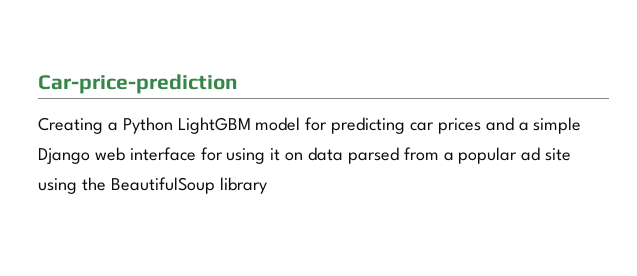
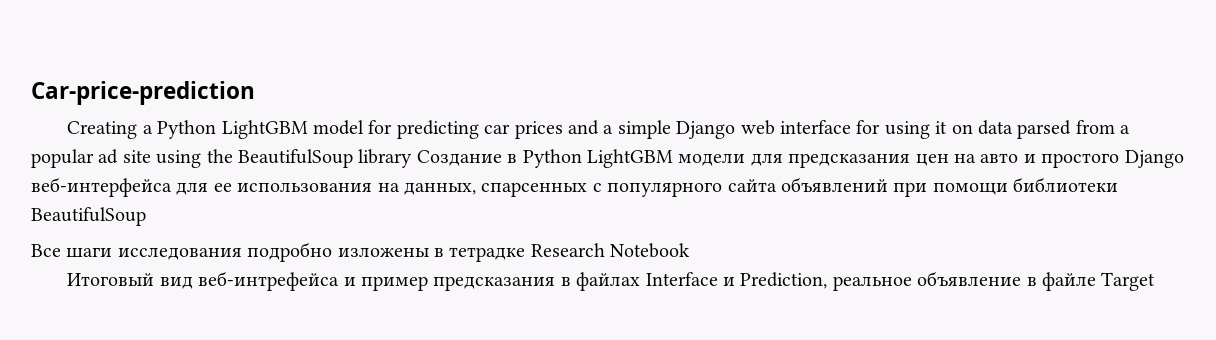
- Creating a Python LightGBM model for predicting car prices and a simple Django web interface for using it on data parsed from a popular ad site using the BeautifulSoup library
+ Creating a Python LightGBM model for predicting car prices and a simple Django web interface for using it on data parsed from a popular ad site using the BeautifulSoup library Создание в Python LightGBM модели для предсказания цен на авто и простого Django веб-интерфейса для ее использования на данных, спарсенных с популярного сайта объявлений при помощи библиотеки BeautifulSoup
+ Все шаги исследования подробно изложены в тетрадке Research Notebook
+ Итоговый вид веб-интрефейса и пример предсказания в файлах Interface и Prediction, реальное объявление в файле Target

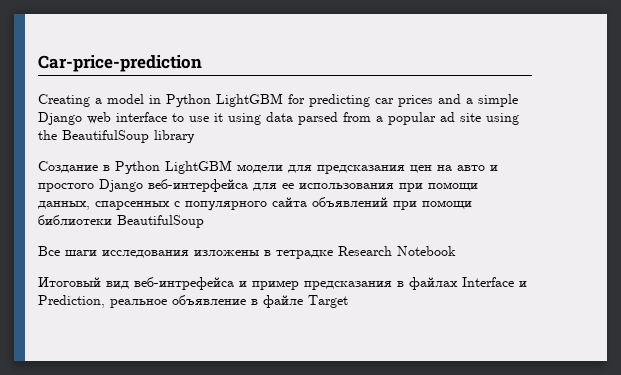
- Creating a Python LightGBM model for predicting car prices and a simple Django web interface for using it on data parsed from a popular ad site using the BeautifulSoup library Создание в Python LightGBM модели для предсказания цен на авто и простого Django веб-интерфейса для ее использования на данных, спарсенных с популярного сайта объявлений при помощи библиотеки BeautifulSoup
+ Creating a model in Python LightGBM for predicting car prices and a simple Django web interface to use it using data parsed from a popular ad site using the BeautifulSoup library
+ Создание в Python LightGBM модели для предсказания цен на авто и простого Django веб-интерфейса для ее использования при помощи данных, спарсенных с популярного сайта объявлений при помощи библиотеки BeautifulSoup
- Все шаги исследования подробно изложены в тетрадке Research Notebook
+ Все шаги исследования изложены в тетрадке Research Notebook

